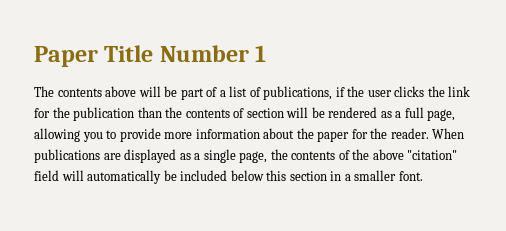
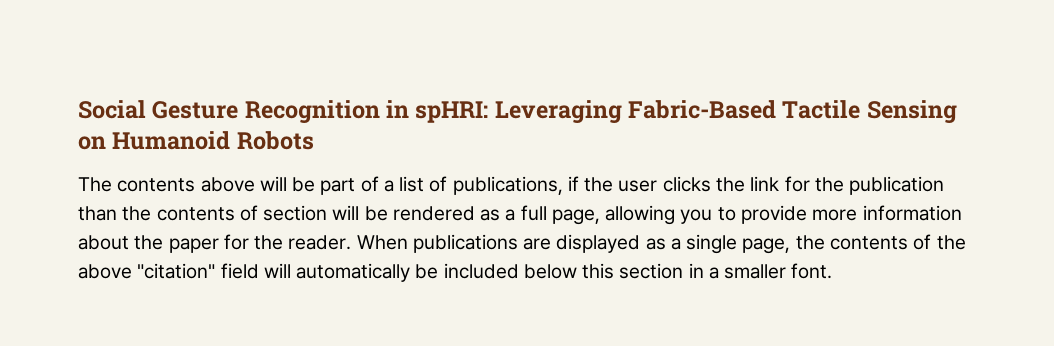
- Paper Title Number 1
+ Social Gesture Recognition in spHRI: Leveraging Fabric-Based Tactile Sensing on Humanoid Robots

